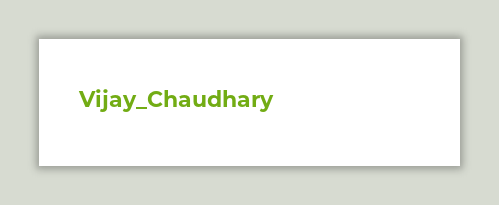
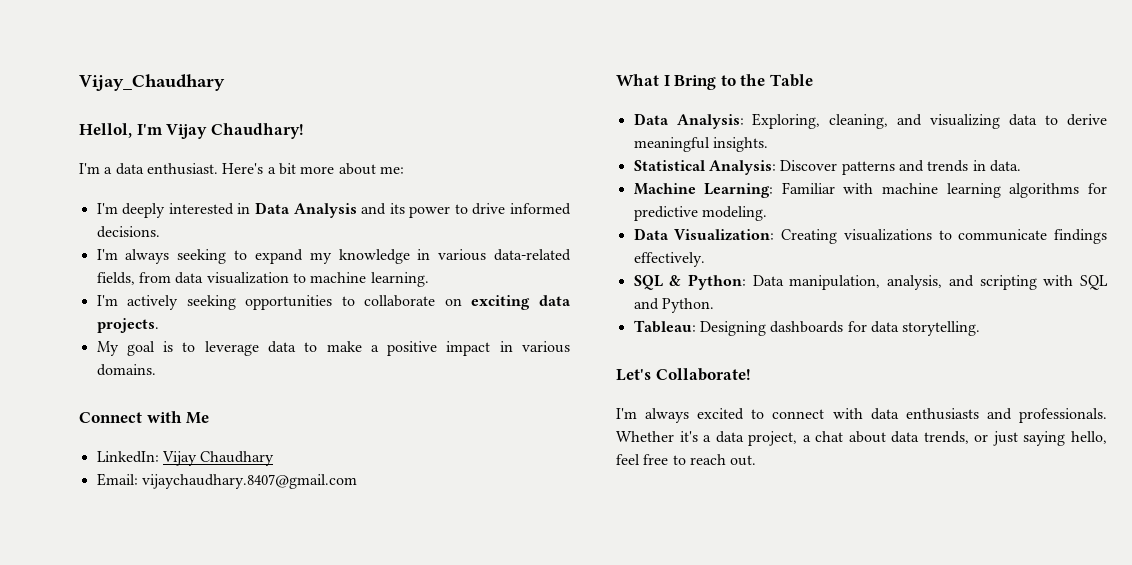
+ Hellol, I'm Vijay Chaudhary!
+ I'm a data enthusiast. Here's a bit more about me:
+ I'm deeply interested in Data Analysis and its power to drive informed decisions.
+ I'm always seeking to expand my knowledge in various data-related fields, from data visualization to machine learning.
+ I'm actively seeking opportunities to collaborate on exciting data projects.
+ My goal is to leverage data to make a positive impact in various domains.
+ Connect with Me
+ LinkedIn: Vijay Chaudhary
+ Email: vijaychaudhary.8407@gmail.com
+ What I Bring to the Table
+ Data Analysis: Exploring, cleaning, and visualizing data to derive meaningful insights.
+ Statistical Analysis: Discover patterns and trends in data.
+ Machine Learning: Familiar with machine learning algorithms for predictive modeling.
+ Data Visualization: Creating visualizations to communicate findings effectively.
+ SQL & Python: Data manipulation, analysis, and scripting with SQL and Python.
+ Tableau: Designing dashboards for data storytelling.
+ Let's Collaborate!
+ I'm always excited to connect with data enthusiasts and professionals. Whether it's a data project, a chat about data trends, or just saying hello, feel free to reach out.

